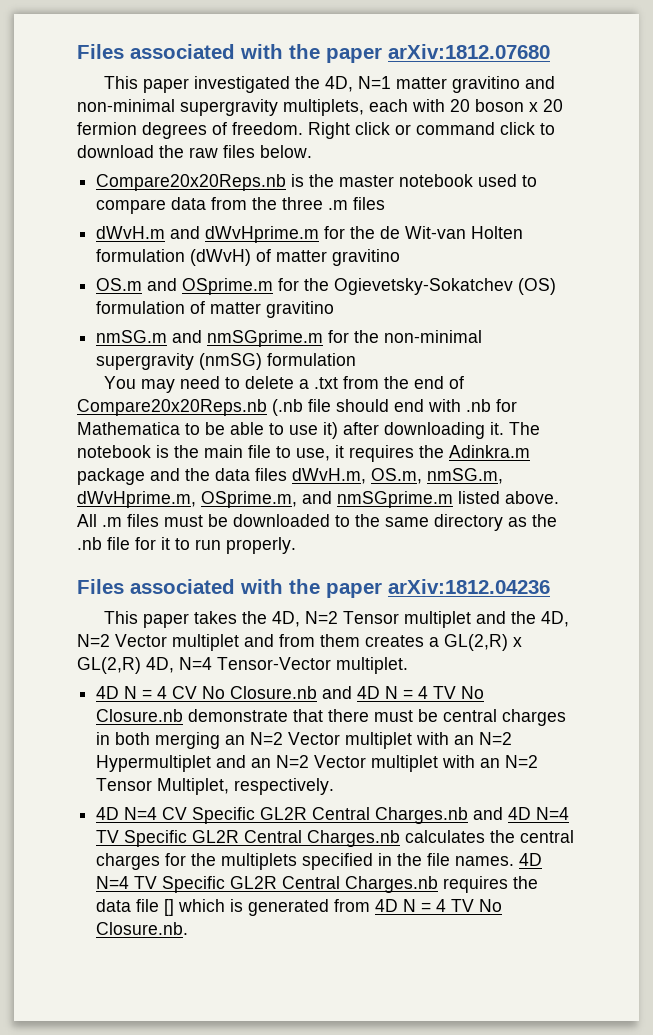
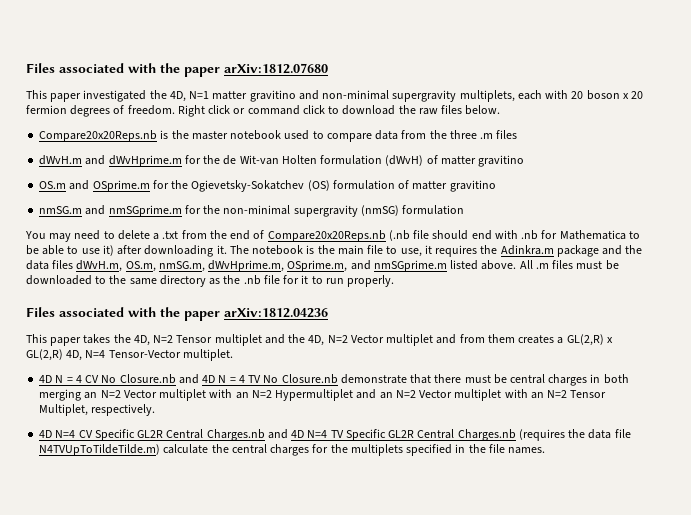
- 4D N=4 CV Specific GL2R Central Charges.nb and 4D N=4 TV Specific GL2R Central Charges.nb calculates the central charges for the multiplets specified in the file names. 4D N=4 TV Specific GL2R Central Charges.nb requires the data file [] which is generated from 4D N = 4 TV No Closure.nb.
+ 4D N=4 CV Specific GL2R Central Charges.nb and 4D N=4 TV Specific GL2R Central Charges.nb (requires the data file N4TVUpToTildeTilde.m) calculate the central charges for the multiplets specified in the file names.

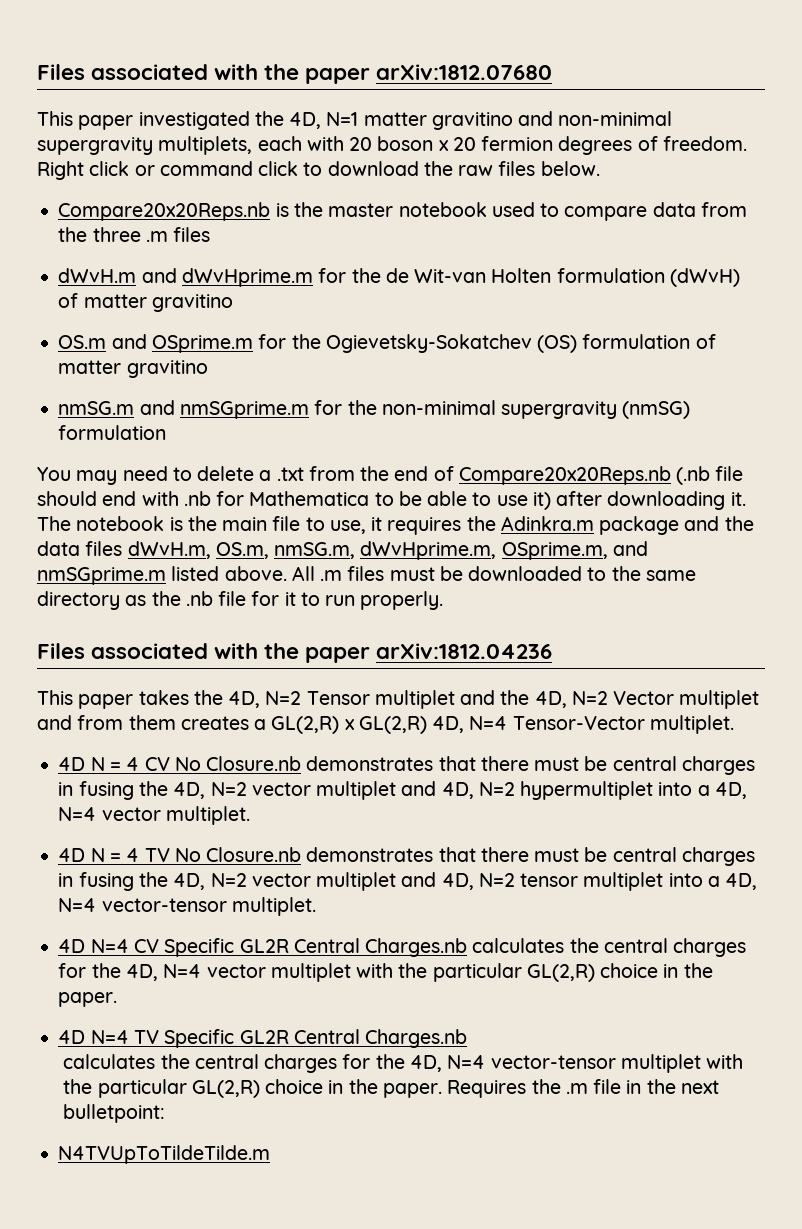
- 4D N = 4 CV No Closure.nb and 4D N = 4 TV No Closure.nb demonstrate that there must be central charges in both merging an N=2 Vector multiplet with an N=2 Hypermultiplet and an N=2 Vector multiplet with an N=2 Tensor Multiplet, respectively.
+ 4D N = 4 CV No Closure.nb demonstrates that there must be central charges in fusing the 4D, N=2 vector multiplet and 4D, N=2 hypermultiplet into a 4D, N=4 vector multiplet.
+ 4D N = 4 TV No Closure.nb demonstrates that there must be central charges in fusing the 4D, N=2 vector multiplet and 4D, N=2 tensor multiplet into a 4D, N=4 vector-tensor multiplet.
- 4D N=4 CV Specific GL2R Central Charges.nb and 4D N=4 TV Specific GL2R Central Charges.nb (requires the data file N4TVUpToTildeTilde.m) calculate the central charges for the multiplets specified in the file names.
+ 4D N=4 CV Specific GL2R Central Charges.nb calculates the central charges for the 4D, N=4 vector multiplet with the particular GL(2,R) choice in the paper.
+ 4D N=4 TV Specific GL2R Central Charges.nb
+ calculates the central charges for the 4D, N=4 vector-tensor multiplet with the particular GL(2,R) choice in the paper. Requires the .m file in the next bulletpoint:
+ N4TVUpToTildeTilde.m

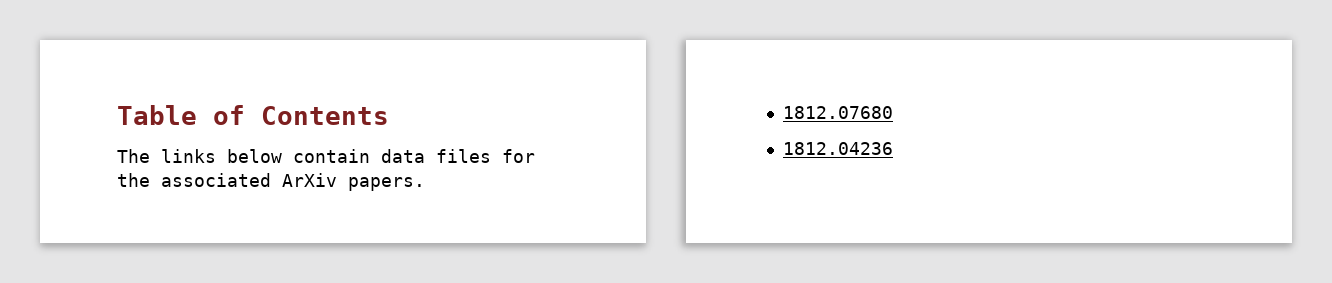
- Files associated with the paper arXiv:1812.07680
- This paper investigated the 4D, N=1 matter gravitino and non-minimal supergravity multiplets, each with 20 boson x 20 fermion degrees of freedom. Right click or command click to download the raw files below.
- Compare20x20Reps.nb is the master notebook used to compare data from the three .m files
- dWvH.m and dWvHprime.m for the de Wit-van Holten formulation (dWvH) of matter gravitino
- OS.m and OSprime.m for the Ogievetsky-Sokatchev (OS) formulation of matter gravitino
- nmSG.m and nmSGprime.m for the non-minimal supergravity (nmSG) formulation
- You may need to delete a .txt from the end of Compare20x20Reps.nb (.nb file should end with .nb for Mathematica to be able to use it) after downloading it. The notebook is the main file to use, it requires the Adinkra.m package and the data files dWvH.m, OS.m, nmSG.m, dWvHprime.m, OSprime.m, and nmSGprime.m listed above. All .m files must be downloaded to the same directory as the .nb file for it to run properly.
- Files associated with the paper arXiv:1812.04236
- This paper takes the 4D, N=2 Tensor multiplet and the 4D, N=2 Vector multiplet and from them creates a GL(2,R) x GL(2,R) 4D, N=4 Tensor-Vector multiplet.
- 4D N = 4 CV No Closure.nb demonstrates that there must be central charges in fusing the 4D, N=2 vector multiplet and 4D, N=2 hypermultiplet into a 4D, N=4 vector multiplet.
- 4D N = 4 TV No Closure.nb demonstrates that there must be central charges in fusing the 4D, N=2 vector multiplet and 4D, N=2 tensor multiplet into a 4D, N=4 vector-tensor multiplet.
- 4D N=4 CV Specific GL2R Central Charges.nb calculates the central charges for the 4D, N=4 vector multiplet with the particular GL(2,R) choice in the paper.
- 4D N=4 TV Specific GL2R Central Charges.nb
- calculates the central charges for the 4D, N=4 vector-tensor multiplet with the particular GL(2,R) choice in the paper. Requires the .m file in the next bulletpoint:
- N4TVUpToTildeTilde.m
+ Table of Contents
+ The links below contain data files for the associated ArXiv papers.
+ 1812.07680
+ 1812.04236

